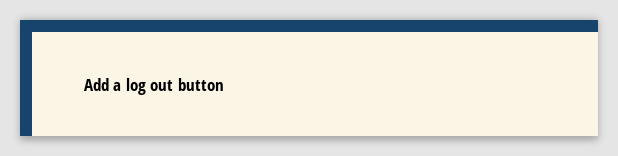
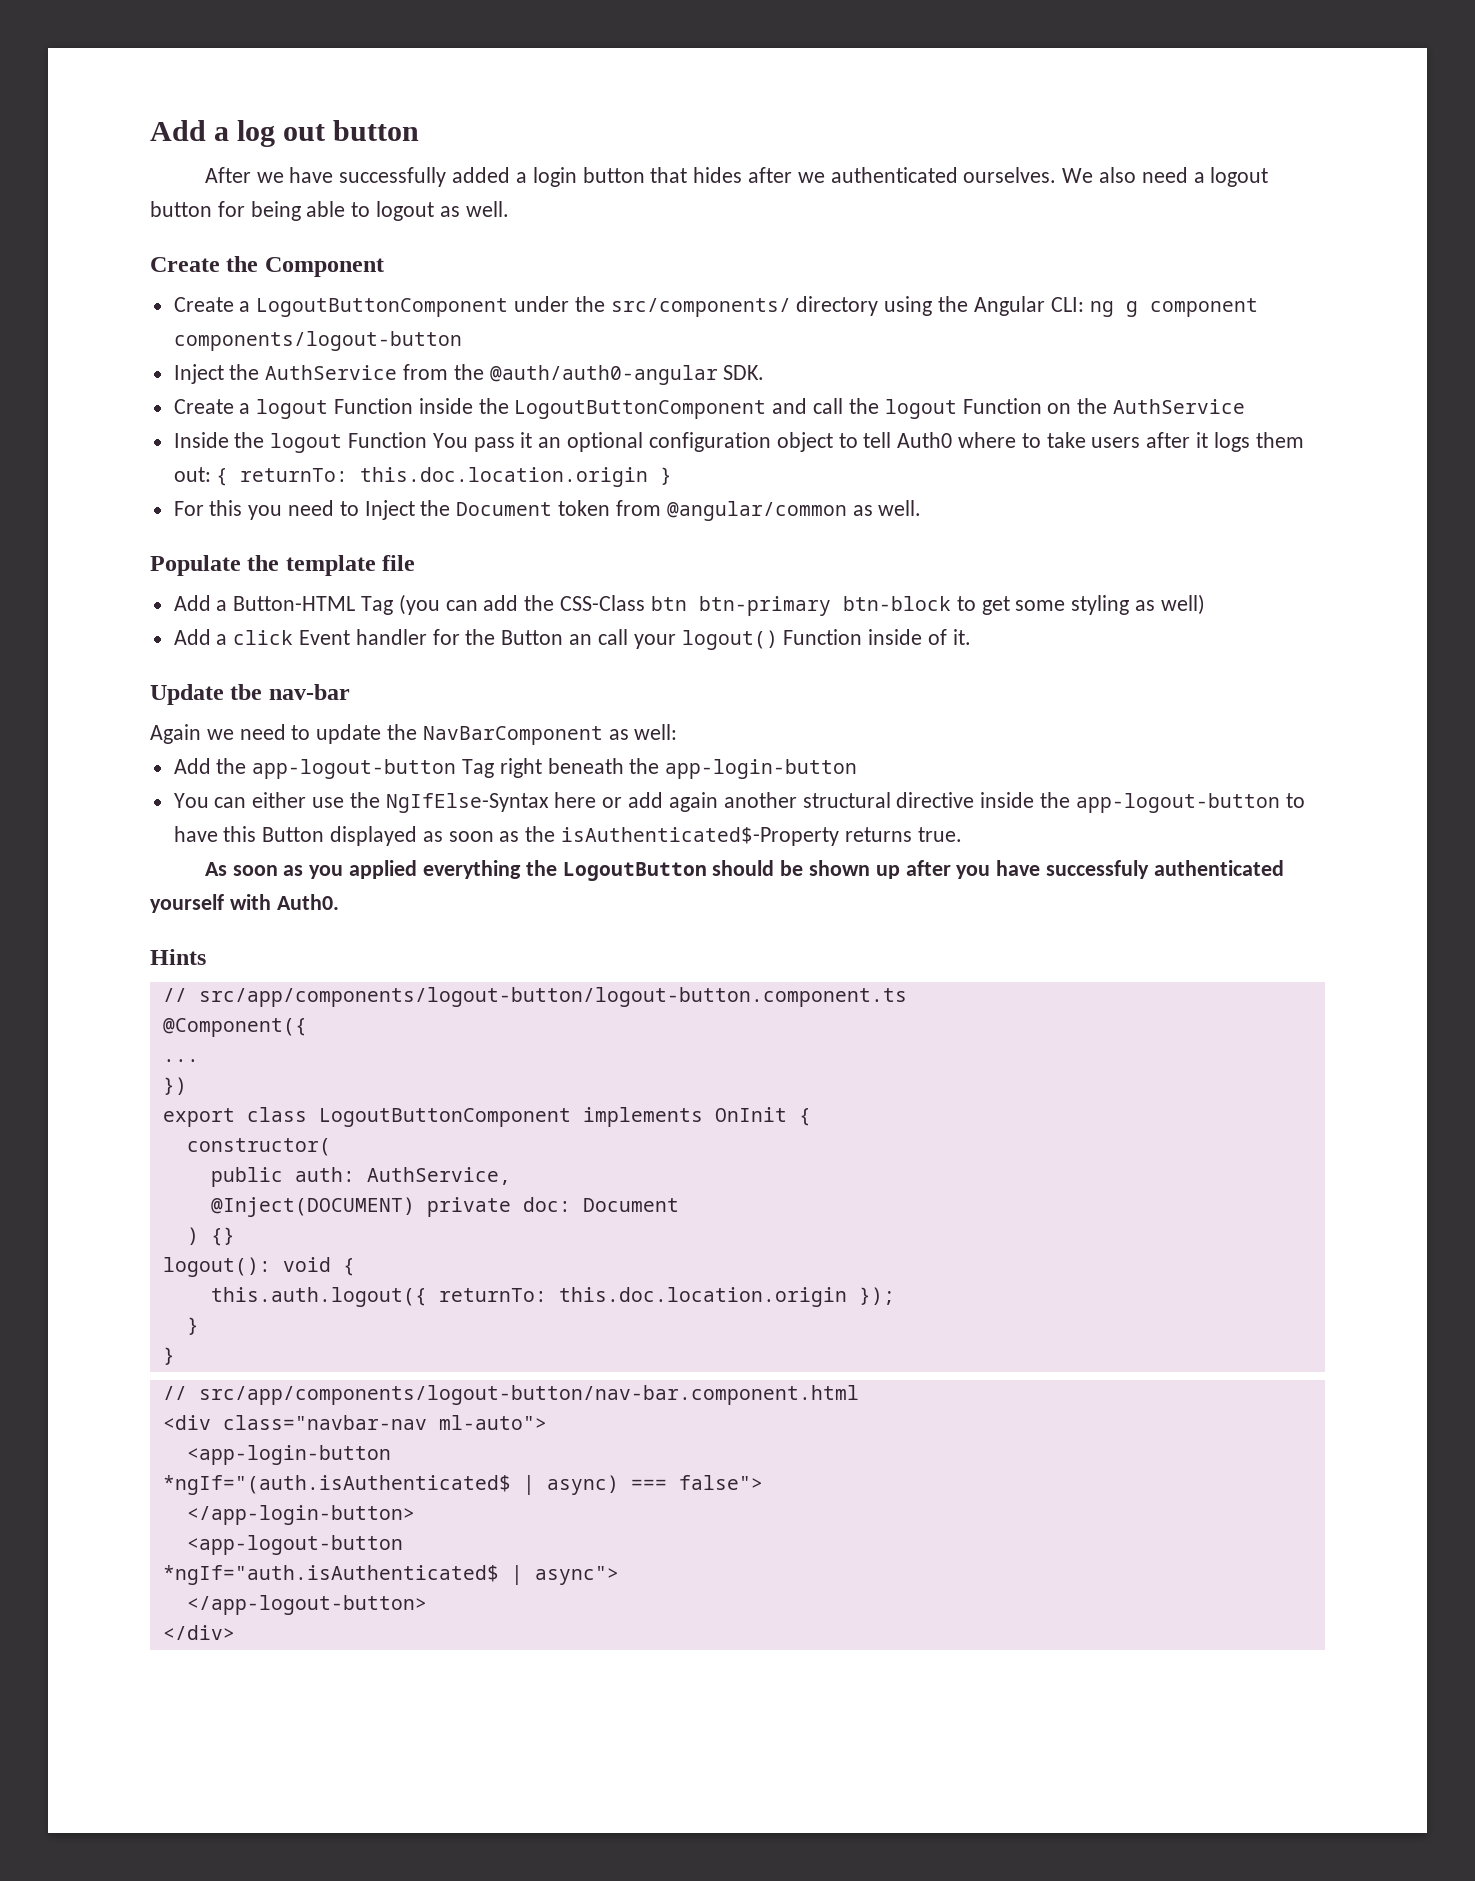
+ After we have successfully added a login button that hides after we authenticated ourselves. We also need a logout button for being able to logout as well.
+ Create the Component
+ Create a LogoutButtonComponent under the src/components/ directory using the Angular CLI: ng g component components/logout-button
+ Inject the AuthService from the @auth/auth0-angular SDK.
+ Create a logout Function inside the LogoutButtonComponent and call the logout Function on the AuthService
+ Inside the logout Function You pass it an optional configuration object to tell Auth0 where to take users after it logs them out: { returnTo: this.doc.location.origin }
+ For this you need to Inject the Document token from @angular/common as well.
+ Populate the template file
+ Add a Button-HTML Tag (you can add the CSS-Class btn btn-primary btn-block to get some styling as well)
+ Add a click Event handler for the Button an call your logout() Function inside of it.
+ Update tbe nav-bar
+ Again we need to update the NavBarComponent as well:
+ Add the app-logout-button Tag right beneath the app-login-button
+ You can either use the NgIfElse-Syntax here or add again another structural directive inside the app-logout-button to have this Button displayed as soon as the isAuthenticated$-Property returns true.
+ As soon as you applied everything the LogoutButton should be shown up after you have successfuly authenticated yourself with Auth0.
+ Hints
+ // src/app/components/logout-button/logout-button.component.ts
+ @Component({
+ ...
+ })
+ export class LogoutButtonComponent implements OnInit {
+ constructor(
+ public auth: AuthService,
+ @Inject(DOCUMENT) private doc: Document
+ ) {}
+ logout(): void {
+ this.auth.logout({ returnTo: this.doc.location.origin });
+ }
+ }
+ // src/app/components/logout-button/nav-bar.component.html
+ <div class="navbar-nav ml-auto">
+ <app-login-button
+ *ngIf="(auth.isAuthenticated$ | async) === false">
+ </app-login-button>
+ <app-logout-button
+ *ngIf="auth.isAuthenticated$ | async">
+ </app-logout-button>
+ </div>

